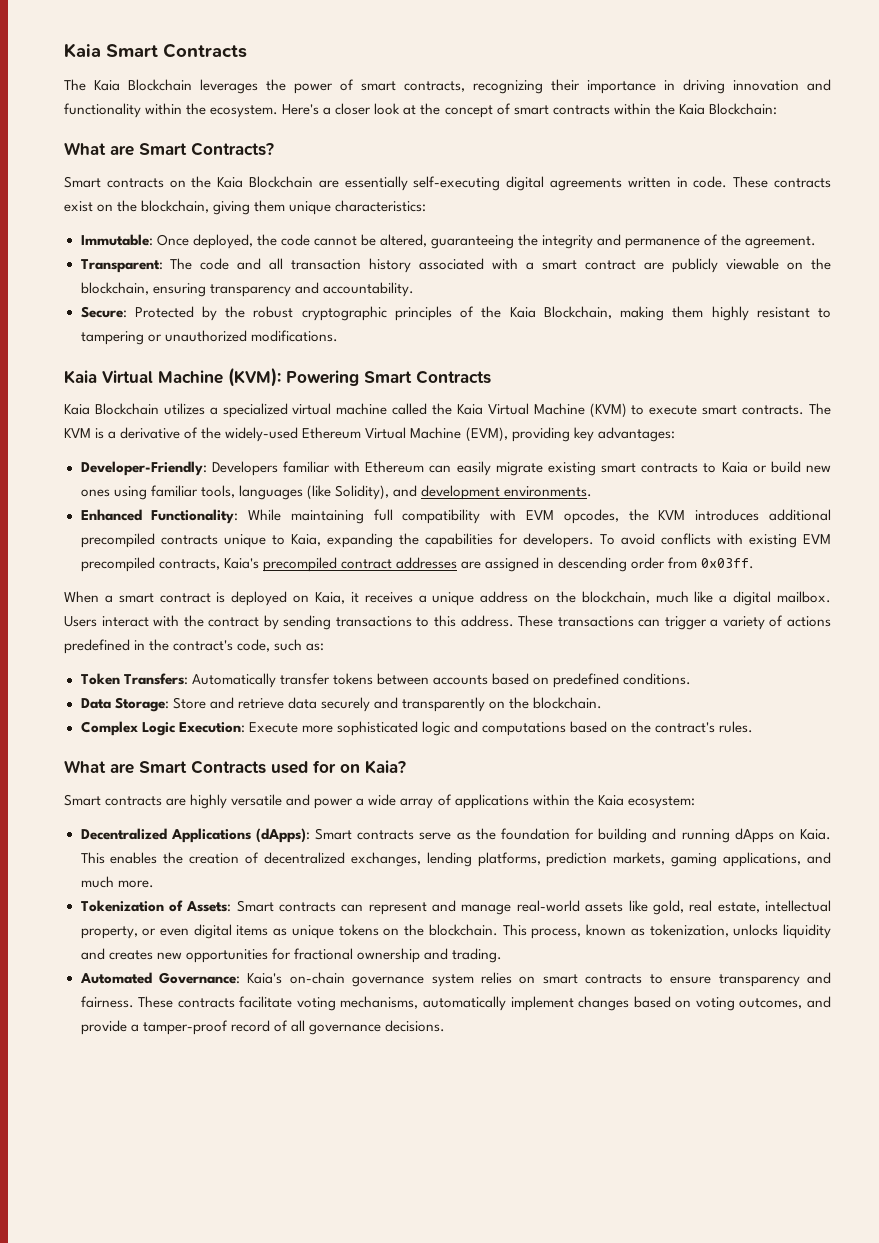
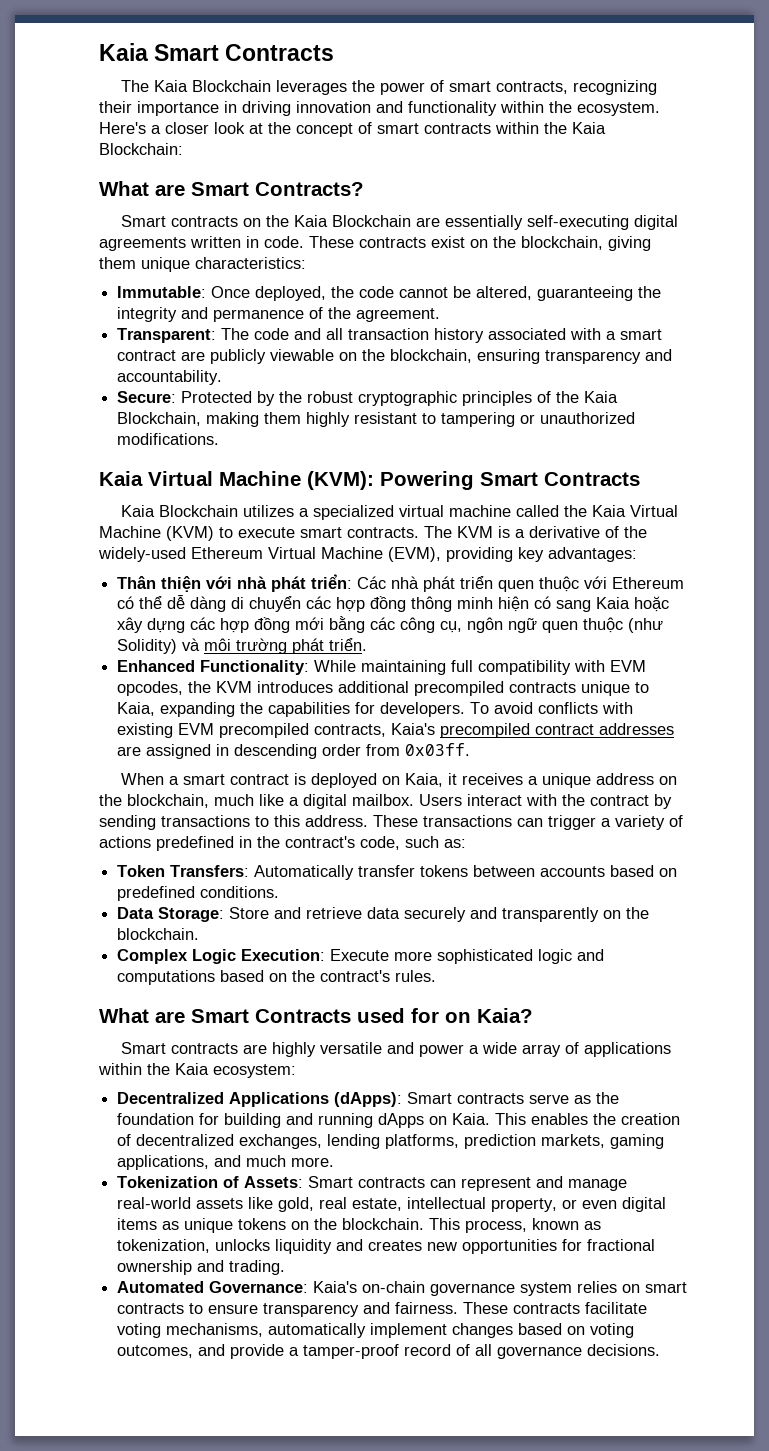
- Developer-Friendly: Developers familiar with Ethereum can easily migrate existing smart contracts to Kaia or build new ones using familiar tools, languages (like Solidity), and development environments.
+ Thân thiện với nhà phát triển: Các nhà phát triển quen thuộc với Ethereum có thể dễ dàng di chuyển các hợp đồng thông minh hiện có sang Kaia hoặc xây dựng các hợp đồng mới bằng các công cụ, ngôn ngữ quen thuộc (như Solidity) và môi trường phát triển.

